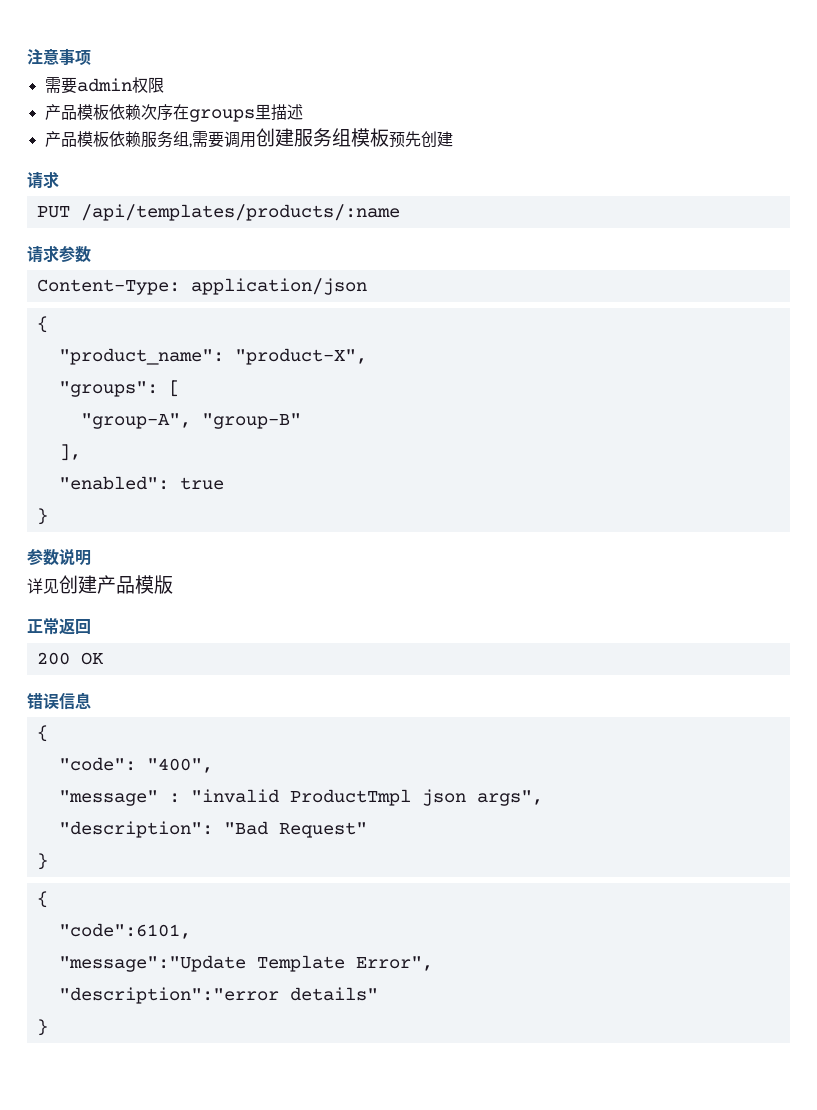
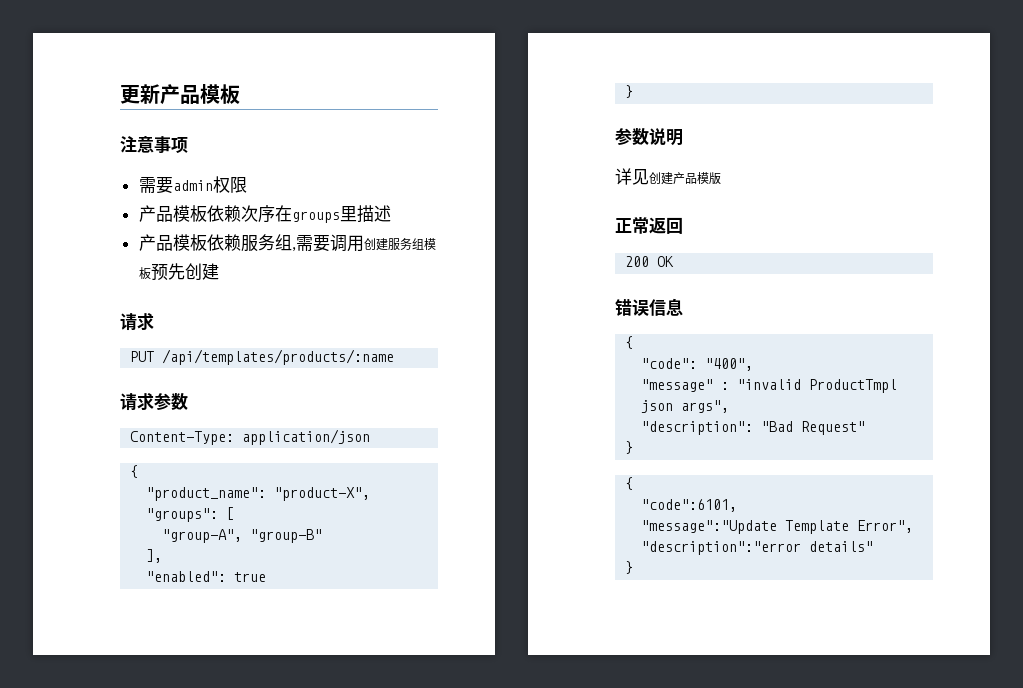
+ 更新产品模板

